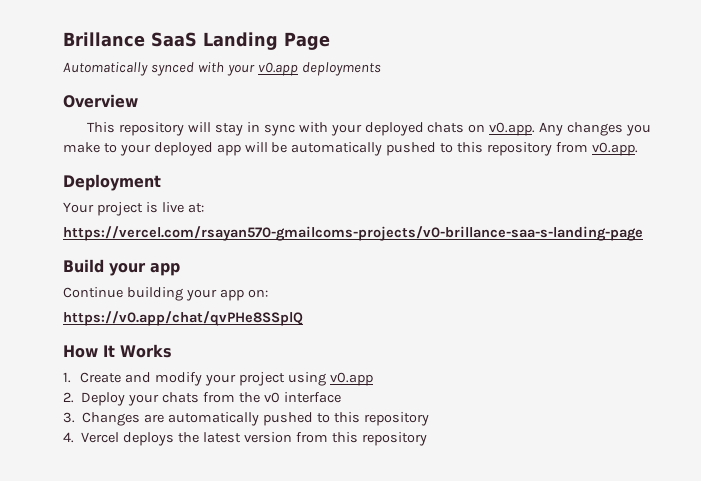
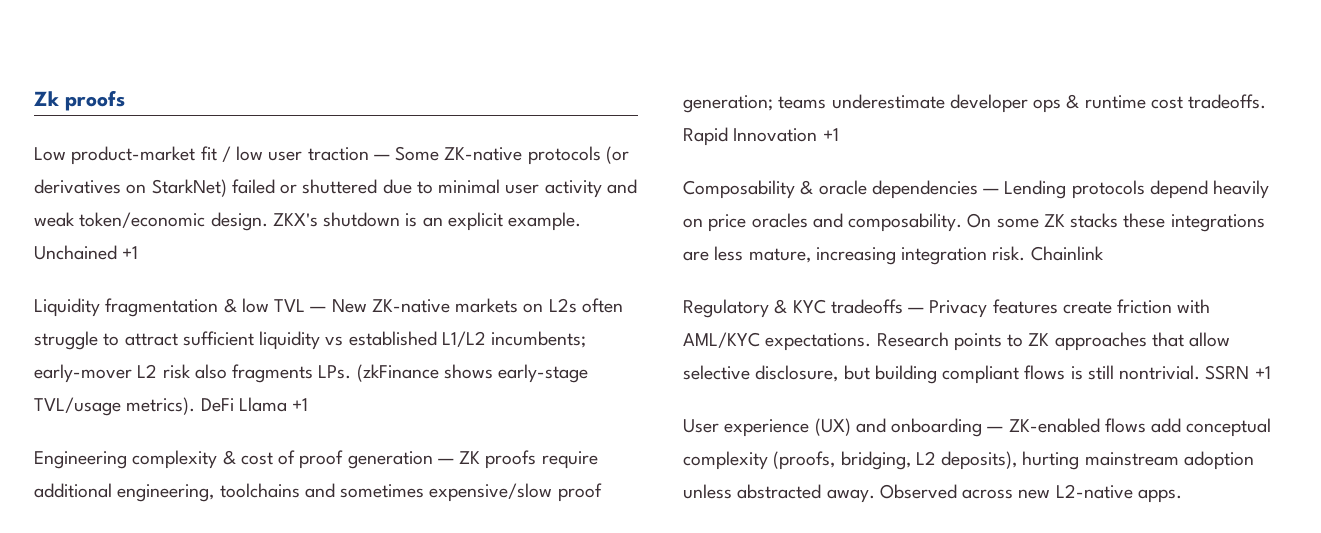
- Brillance SaaS Landing Page
- Automatically synced with your v0.app deployments
- Overview
- This repository will stay in sync with your deployed chats on v0.app. Any changes you make to your deployed app will be automatically pushed to this repository from v0.app.
- Deployment
- Your project is live at:
- https://vercel.com/rsayan570-gmailcoms-projects/v0-brillance-saa-s-landing-page
- Build your app
- Continue building your app on:
- https://v0.app/chat/qvPHe8SSplQ
- How It Works
- 1. Create and modify your project using v0.app
- 2. Deploy your chats from the v0 interface
- 3. Changes are automatically pushed to this repository
- 4. Vercel deploys the latest version from this repository
+ Zk proofs
+ Low product-market fit / low user traction — Some ZK-native protocols (or derivatives on StarkNet) failed or shuttered due to minimal user activity and weak token/economic design. ZKX's shutdown is an explicit example. Unchained +1
+ Liquidity fragmentation & low TVL — New ZK-native markets on L2s often struggle to attract sufficient liquidity vs established L1/L2 incumbents; early-mover L2 risk also fragments LPs. (zkFinance shows early-stage TVL/usage metrics). DeFi Llama +1
+ Engineering complexity & cost of proof generation — ZK proofs require additional engineering, toolchains and sometimes expensive/slow proof generation; teams underestimate developer ops & runtime cost tradeoffs. Rapid Innovation +1
+ Composability & oracle dependencies — Lending protocols depend heavily on price oracles and composability. On some ZK stacks these integrations are less mature, increasing integration risk. Chainlink
+ Regulatory & KYC tradeoffs — Privacy features create friction with AML/KYC expectations. Research points to ZK approaches that allow selective disclosure, but building compliant flows is still nontrivial. SSRN +1
+ User experience (UX) and onboarding — ZK-enabled flows add conceptual complexity (proofs, bridging, L2 deposits), hurting mainstream adoption unless abstracted away. Observed across new L2-native apps.

